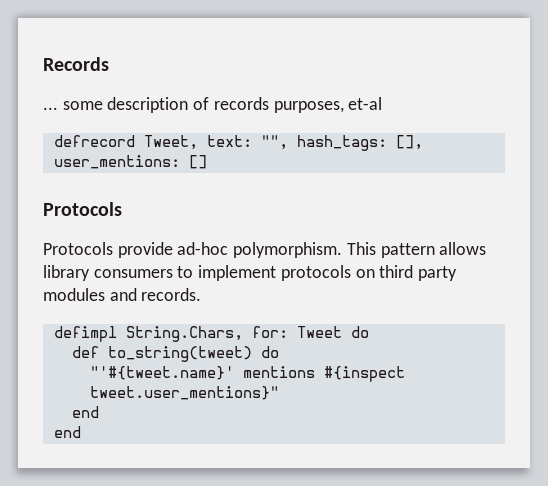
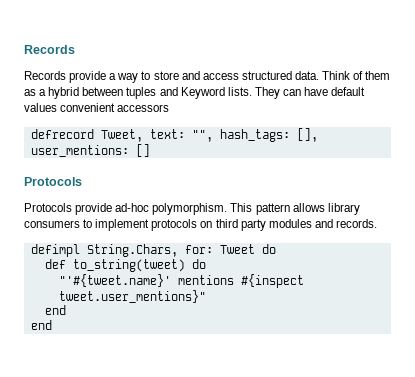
- ... some description of records purposes, et-al
+ Records provide a way to store and access structured data. Think of them as a hybrid between tuples and Keyword lists. They can have default values convenient accessors

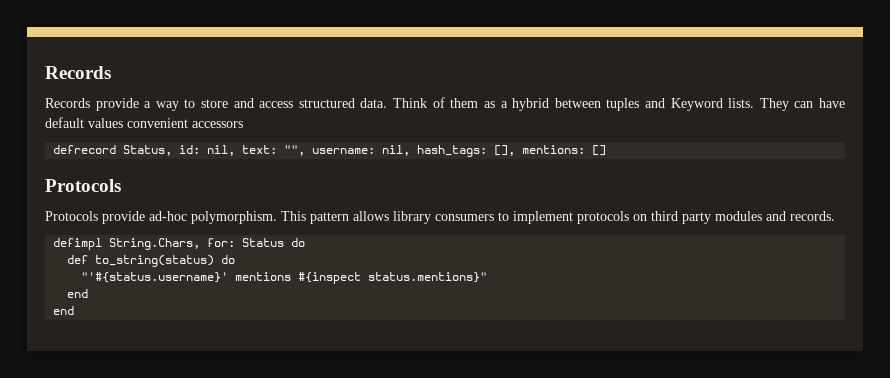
- defrecord Tweet, text: "", hash_tags: [], user_mentions: []
+ defrecord Status, id: nil, text: "", username: nil, hash_tags: [], mentions: []
- defimpl String.Chars, for: Tweet do
+ defimpl String.Chars, for: Status do
- def to_string(tweet) do
- "'#{tweet.name}' mentions #{inspect tweet.user_mentions}"
+ def to_string(status) do
+ "'#{status.username}' mentions #{inspect status.mentions}"

